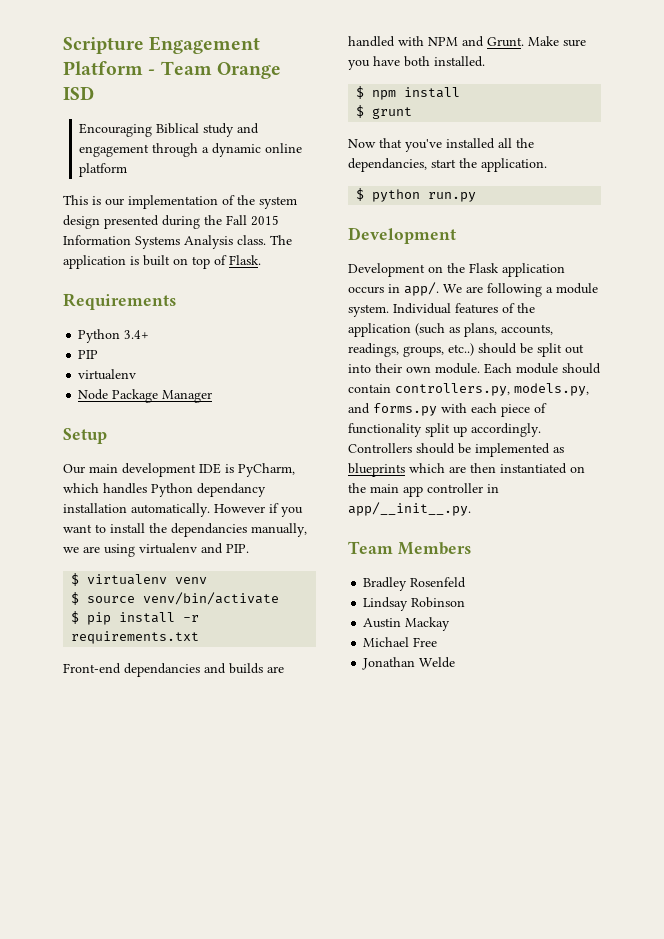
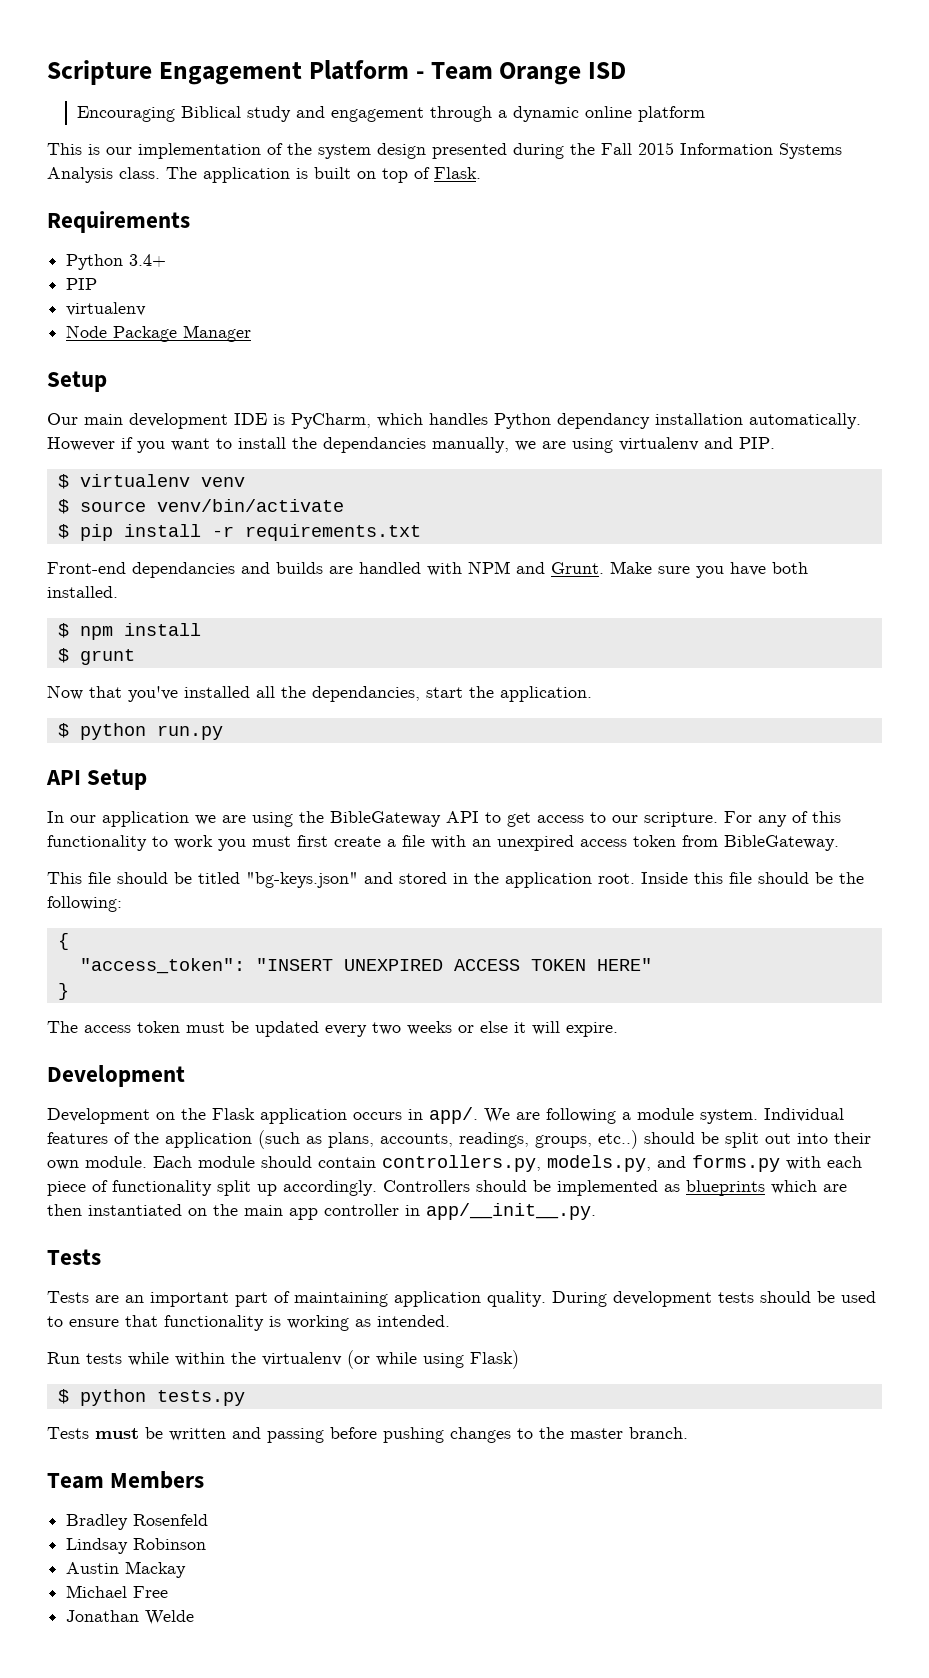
+ API Setup
+ In our application we are using the BibleGateway API to get access to our scripture. For any of this functionality to work you must first create a file with an unexpired access token from BibleGateway.
+ This file should be titled "bg-keys.json" and stored in the application root. Inside this file should be the following:
+ {
+ "access_token": "INSERT UNEXPIRED ACCESS TOKEN HERE"
+ }
+ The access token must be updated every two weeks or else it will expire.
  Controllers should be implemented as blueprints which are then instantiated on the main app controller in app/__init__.py.
+ Tests
+ Tests are an important part of maintaining application quality. During development tests should be used to ensure that functionality is working as intended.
+ Run tests while within the virtualenv (or while using Flask)
+ $ python tests.py
+ Tests must be written and passing before pushing changes to the master branch.

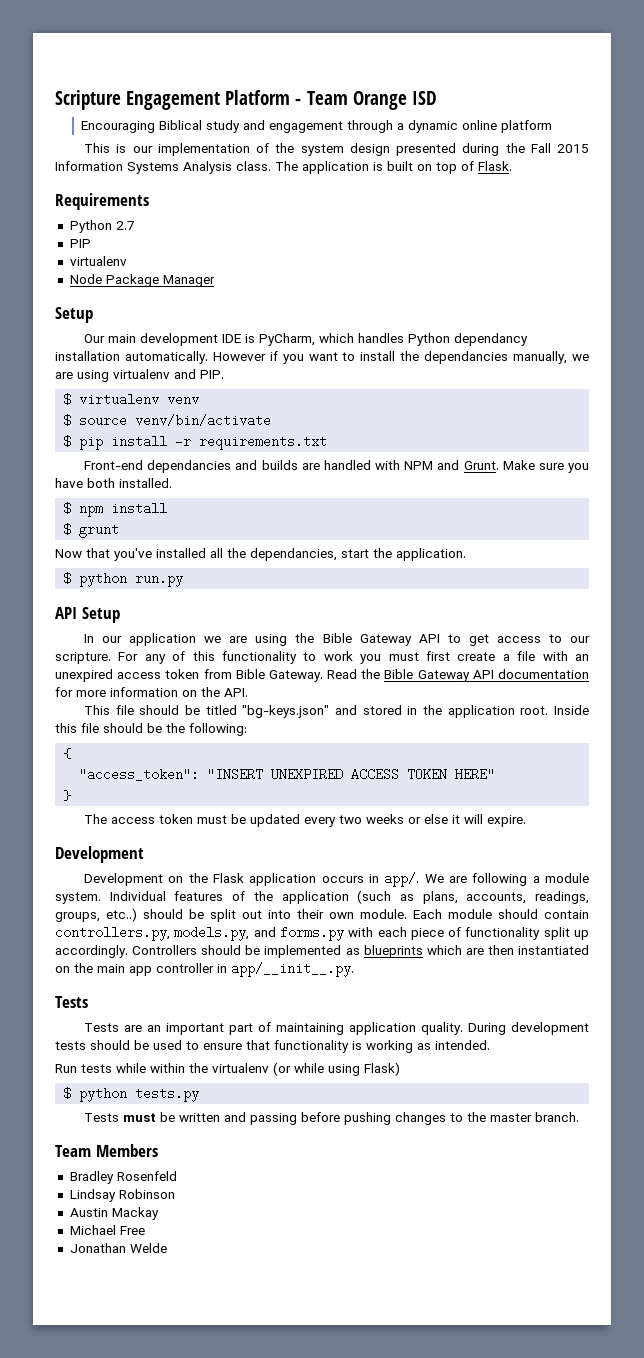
- Python 3.4+
+ Python 2.7
- In our application we are using the BibleGateway API to get access to our scripture.
+ In our application we are using the Bible Gateway API to get access to our scripture.
- For any of this functionality to work you must first create a file with an unexpired access token from BibleGateway.
+ For any of this functionality to work you must first create a file with an unexpired access token from Bible Gateway. Read the Bible Gateway API documentation for more information on the API.

